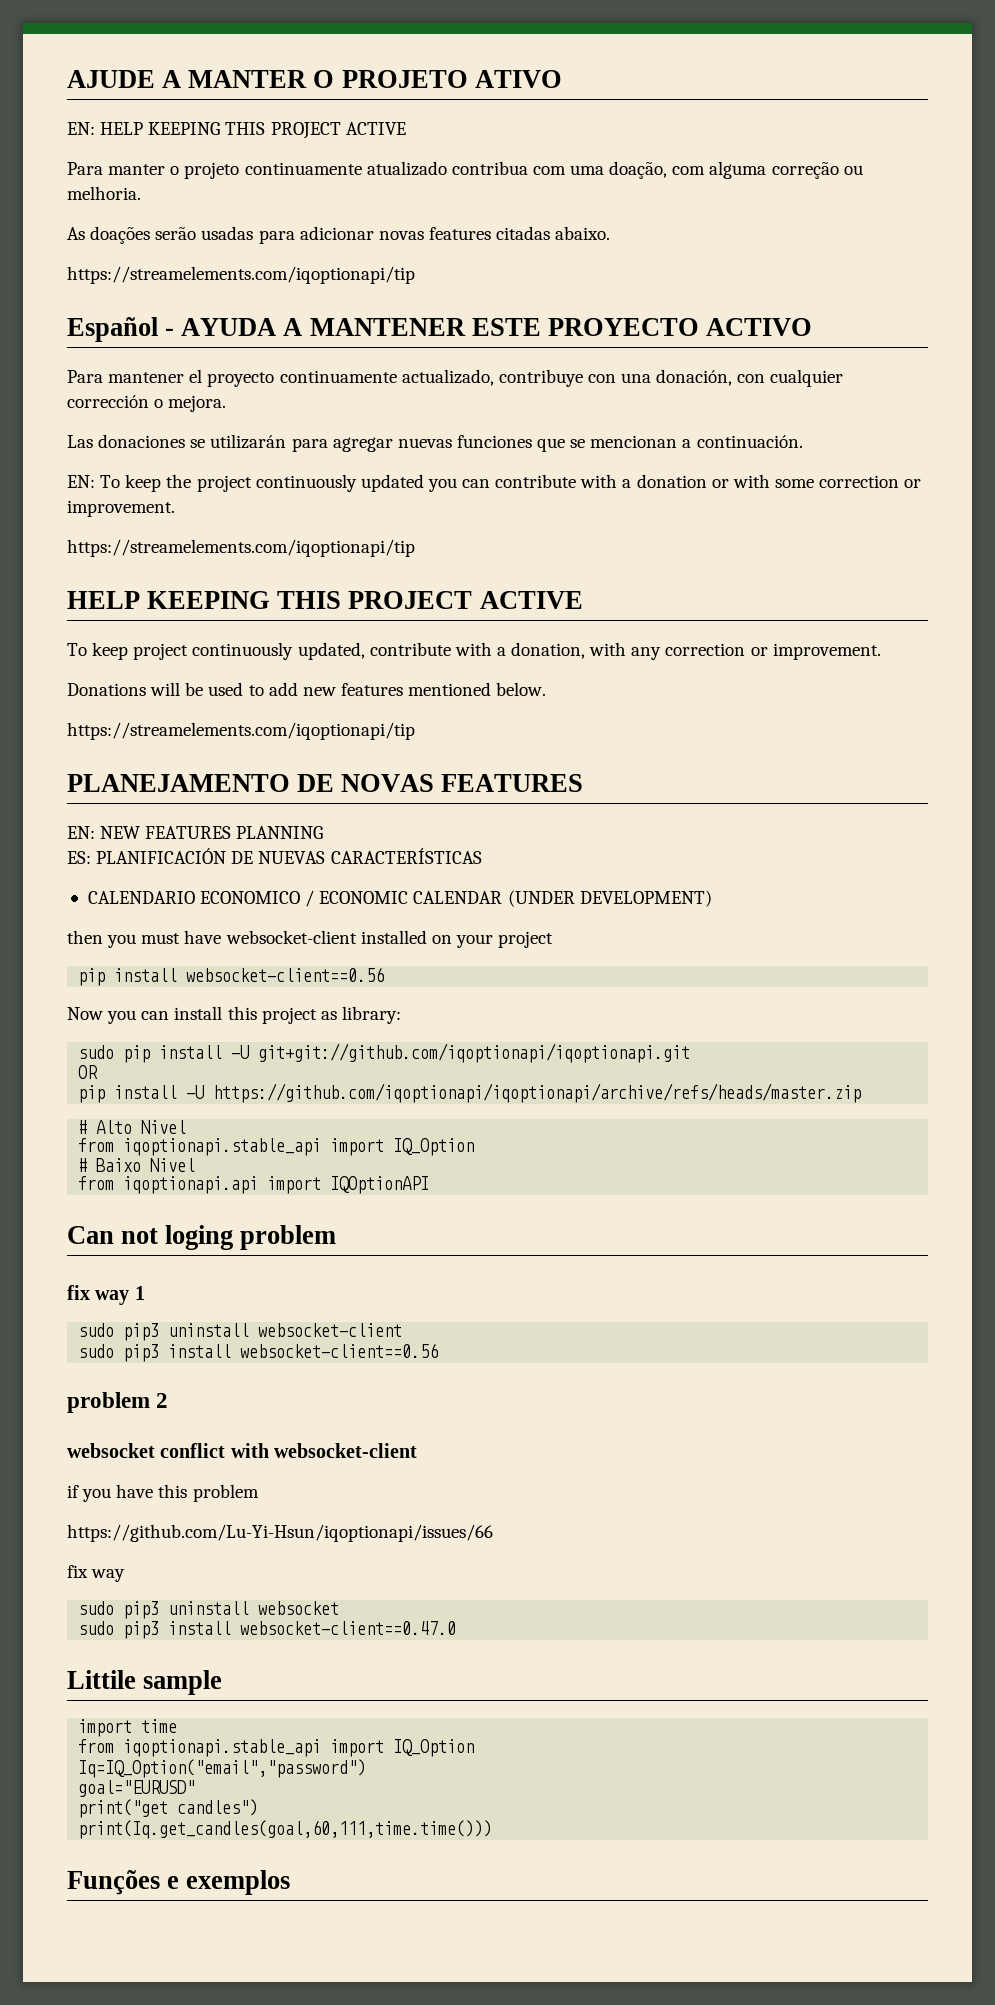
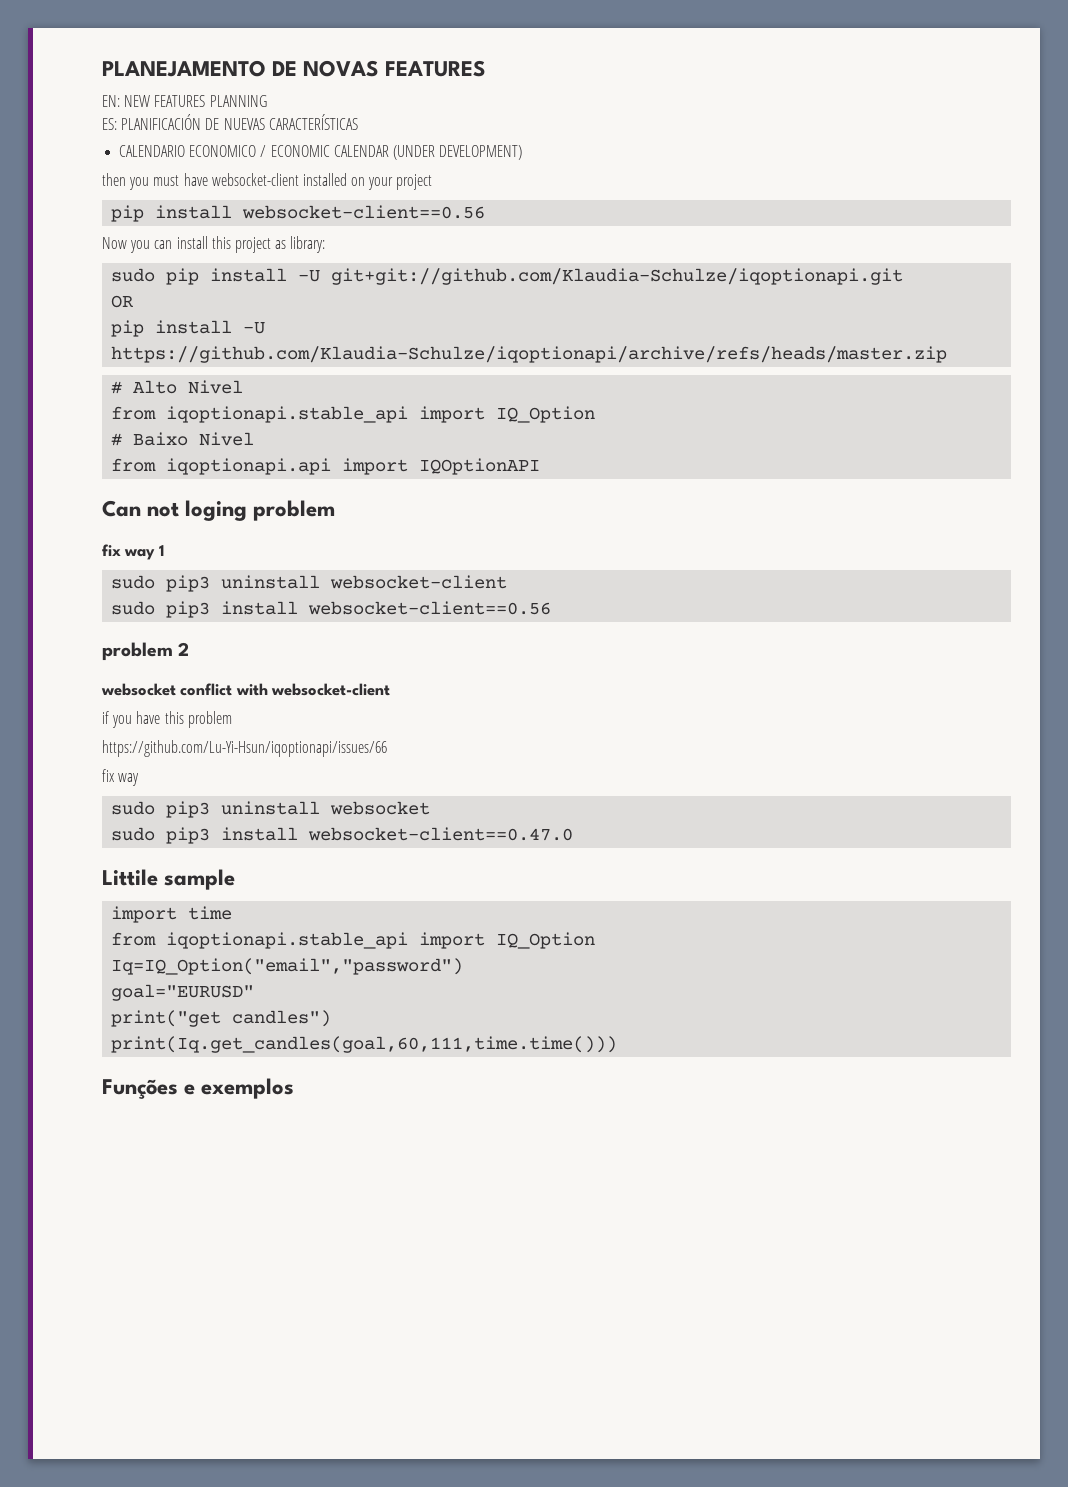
- AJUDE A MANTER O PROJETO ATIVO
- EN: HELP KEEPING THIS PROJECT ACTIVE
- Para manter o projeto continuamente atualizado contribua com uma doação, com alguma correção ou melhoria.
- As doações serão usadas para adicionar novas features citadas abaixo.
- https://streamelements.com/iqoptionapi/tip
- Español - AYUDA A MANTENER ESTE PROYECTO ACTIVO
- Para mantener el proyecto continuamente actualizado, contribuye con una donación, con cualquier corrección o mejora.
- Las donaciones se utilizarán para agregar nuevas funciones que se mencionan a continuación.
- EN: To keep the project continuously updated you can contribute with a donation or with some correction or improvement.
- https://streamelements.com/iqoptionapi/tip
- HELP KEEPING THIS PROJECT ACTIVE
- To keep project continuously updated, contribute with a donation, with any correction or improvement.
- Donations will be used to add new features mentioned below.
- https://streamelements.com/iqoptionapi/tip
- sudo pip install -U git+git://github.com/iqoptionapi/iqoptionapi.git
+ sudo pip install -U git+git://github.com/Klaudia-Schulze/iqoptionapi.git
- pip install -U https://github.com/iqoptionapi/iqoptionapi/archive/refs/heads/master.zip
+ pip install -U https://github.com/Klaudia-Schulze/iqoptionapi/archive/refs/heads/master.zip

